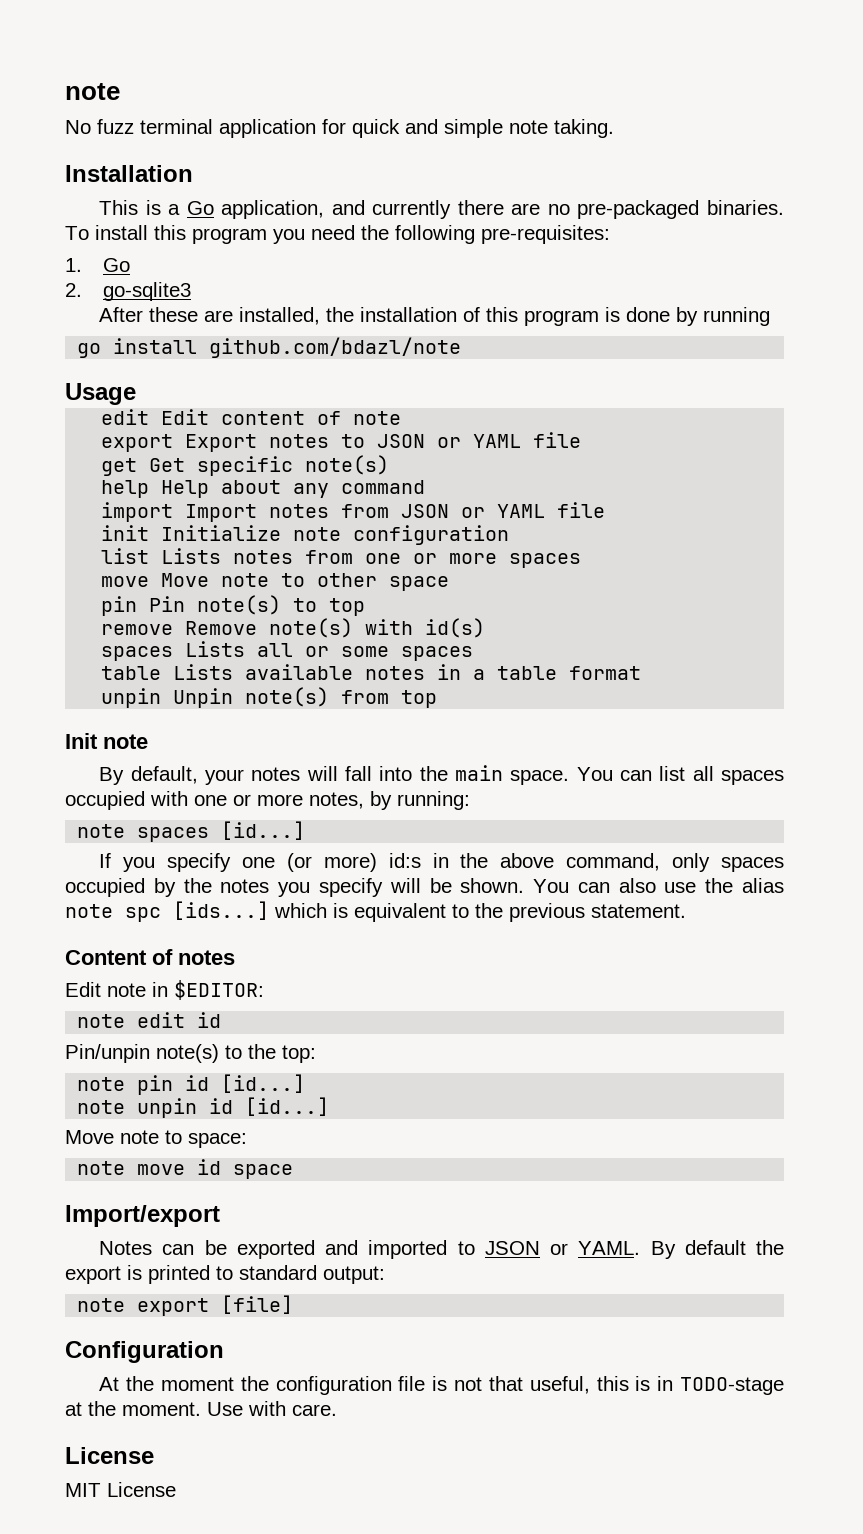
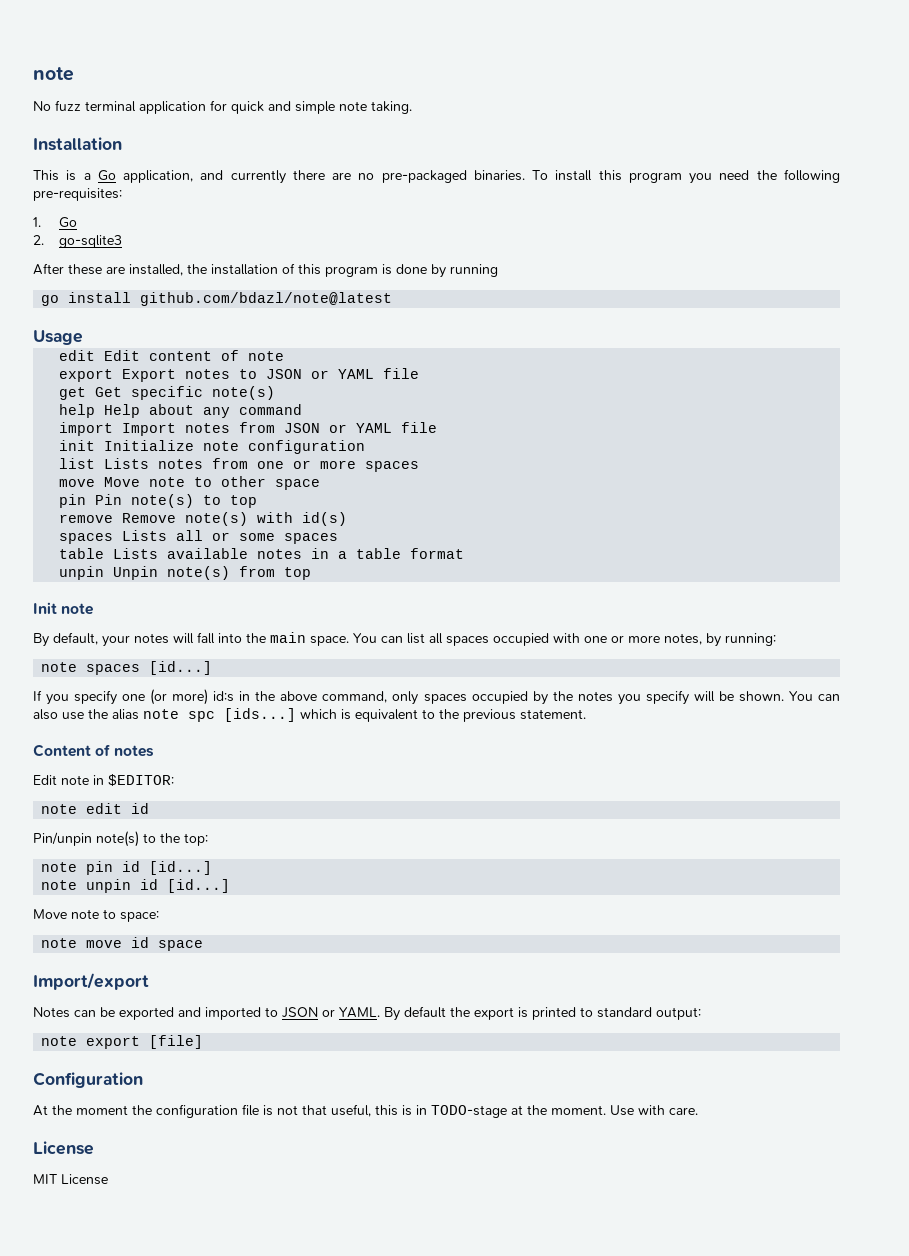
- go install github.com/bdazl/note
+ go install github.com/bdazl/note@latest

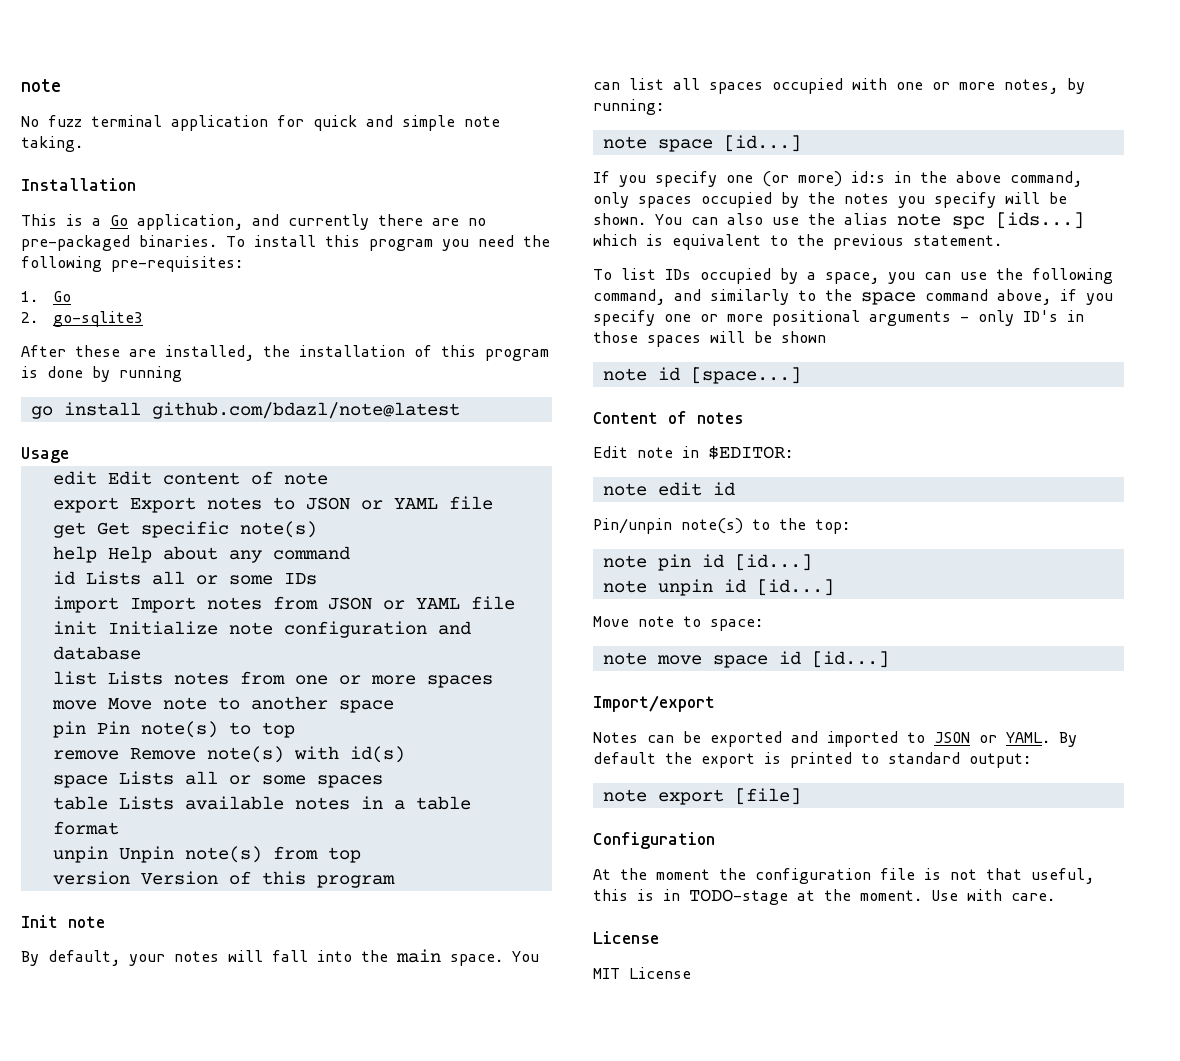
+ id Lists all or some IDs
- init Initialize note configuration
+ init Initialize note configuration and database
- move Move note to other space
+ move Move note to another space
- spaces Lists all or some spaces
+ space Lists all or some spaces
+ version Version of this program
- note spaces [id...]
+ note space [id...]
+ To list IDs occupied by a space, you can use the following command, and similarly to the space command above, if you specify one or more positional arguments - only ID's in those spaces will be shown
+ note id [space...]
- note move id space
+ note move space id [id...]

